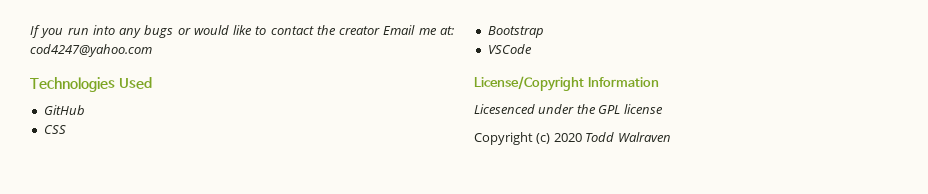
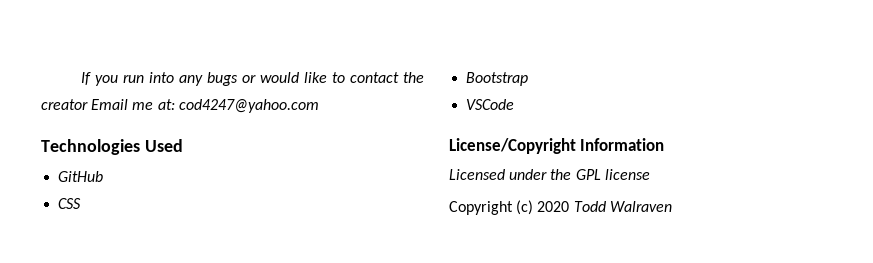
- Licesenced under the GPL license
+ Licensed under the GPL license

